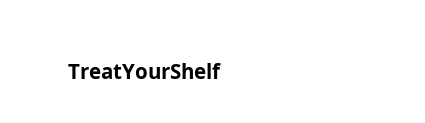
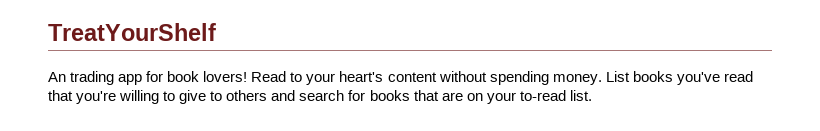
+ An trading app for book lovers! Read to your heart's content without spending money. List books you've read that you're willing to give to others and search for books that are on your to-read list.

